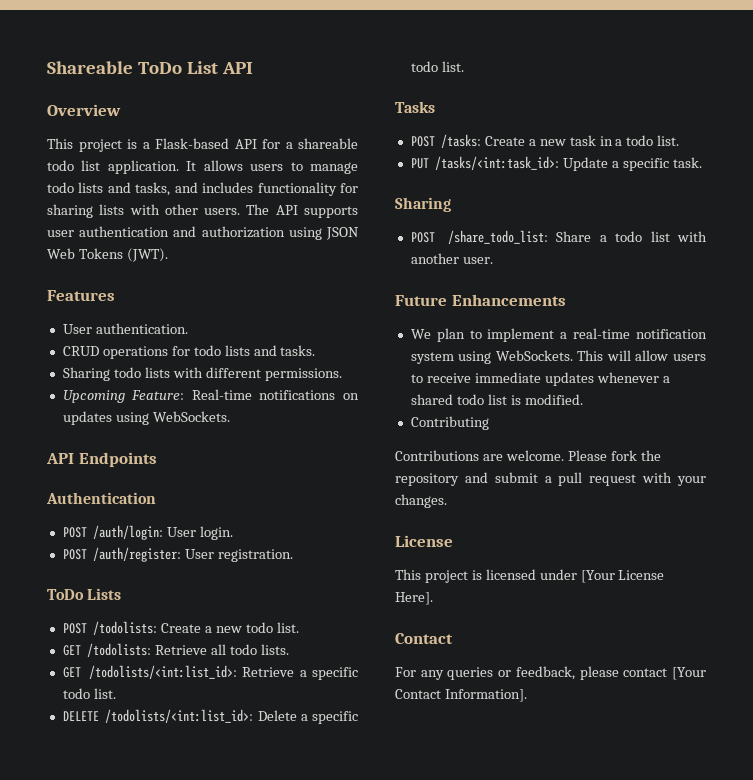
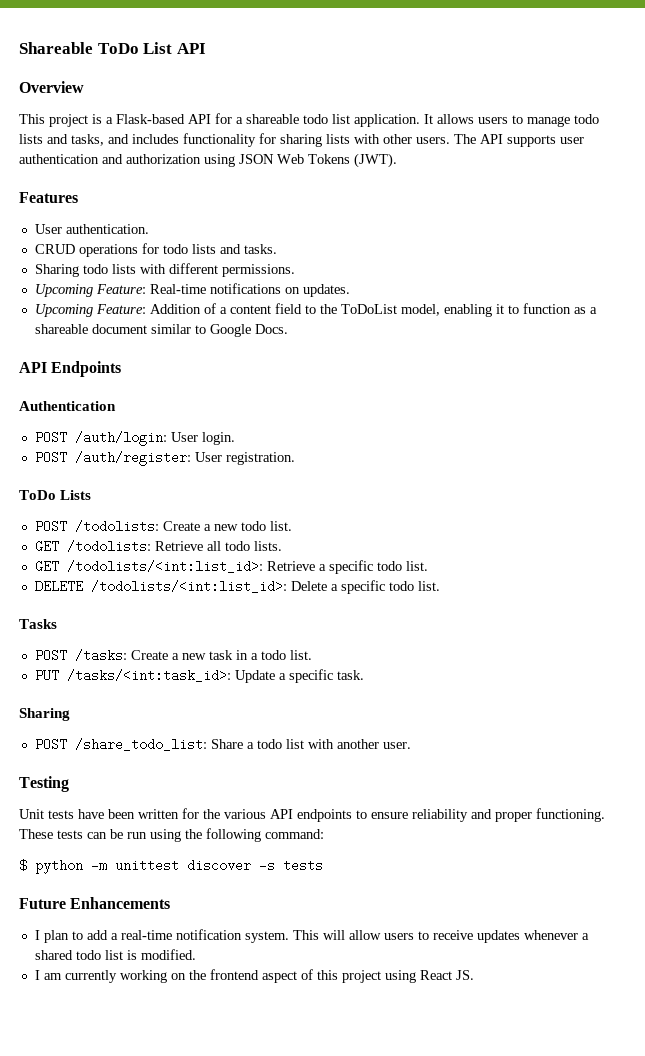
- Upcoming Feature: Real-time notifications on updates using WebSockets.
+ Upcoming Feature: Real-time notifications on updates.
+ Upcoming Feature: Addition of a content field to the ToDoList model, enabling it to function as a shareable document similar to Google Docs.
+ Testing
+ Unit tests have been written for the various API endpoints to ensure reliability and proper functioning. These tests can be run using the following command:
+ $ python -m unittest discover -s tests
- We plan to implement a real-time notification system using WebSockets.
+ I plan to add a real-time notification system.
- This will allow users to receive immediate updates whenever a shared todo list is modified.
+ This will allow users to receive updates whenever a shared todo list is modified.
- Contributing
- Contributions are welcome. Please fork the repository and submit a pull request with your changes.
- License
- This project is licensed under [Your License Here].
- Contact
- For any queries or feedback, please contact [Your Contact Information].
+ I am currently working on the frontend aspect of this project using React JS.

